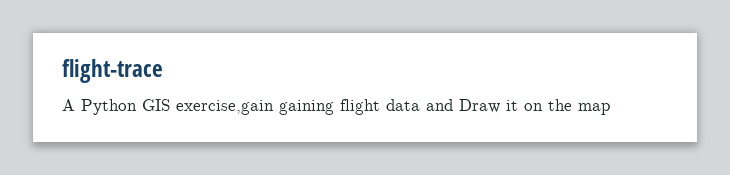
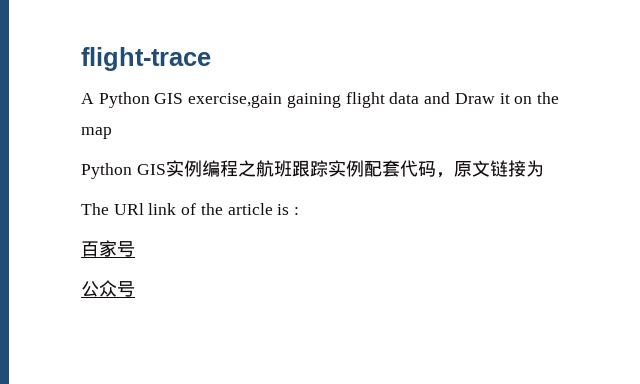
+ Python GIS实例编程之航班跟踪实例配套代码，原文链接为
+ The URl link of the article is :
+ 百家号
+ 公众号

